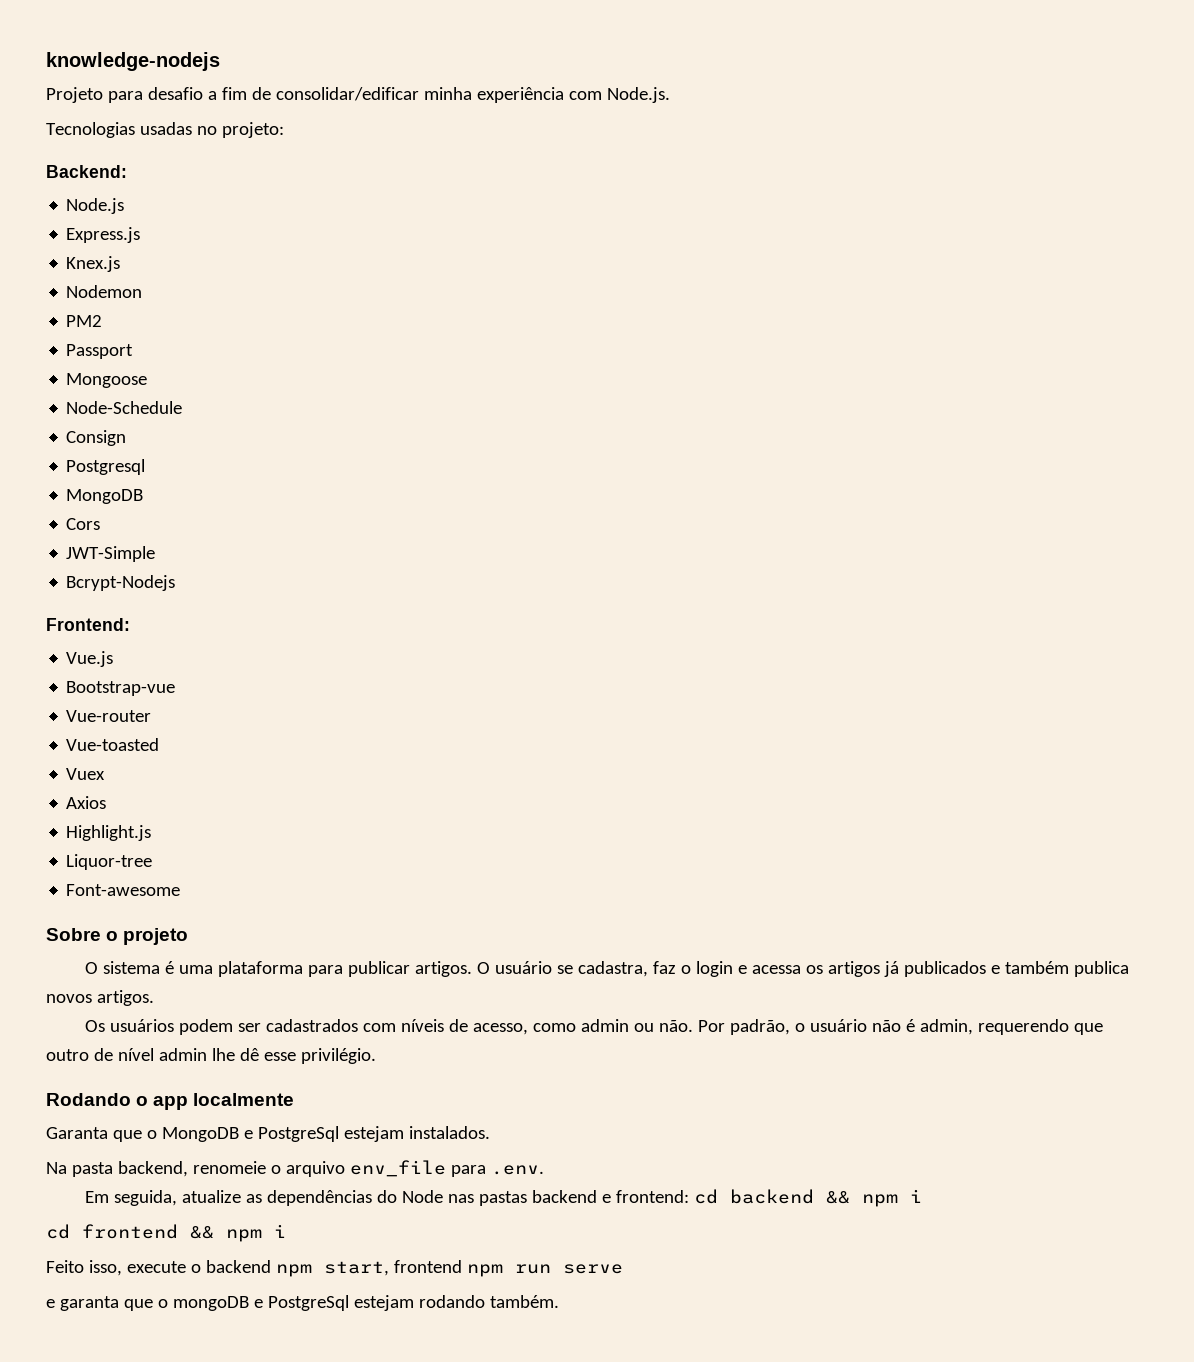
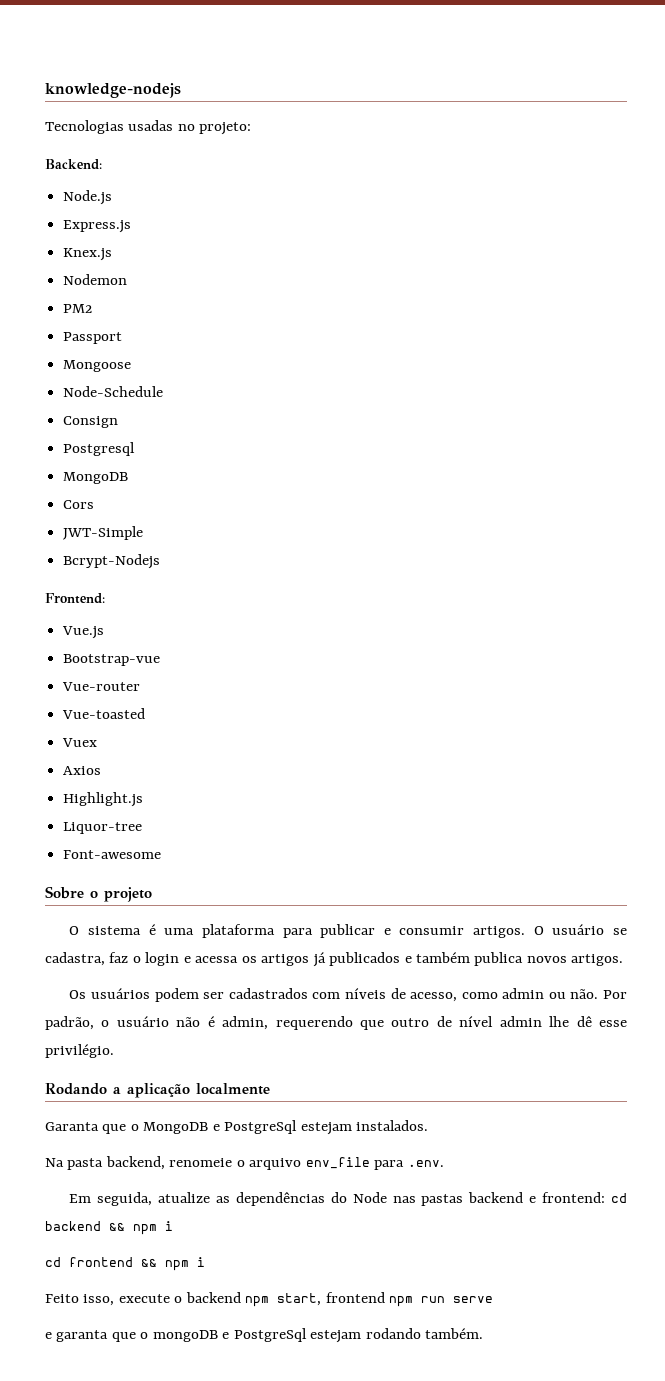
- Projeto para desafio a fim de consolidar/edificar minha experiência com Node.js.
- O sistema é uma plataforma para publicar artigos.
+ O sistema é uma plataforma para publicar e consumir artigos.
- Rodando o app localmente
+ Rodando a aplicação localmente

